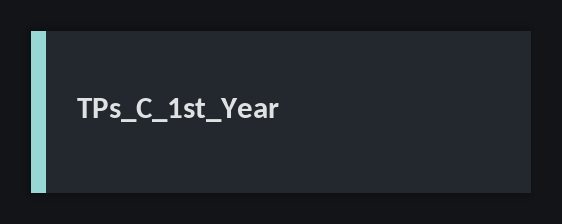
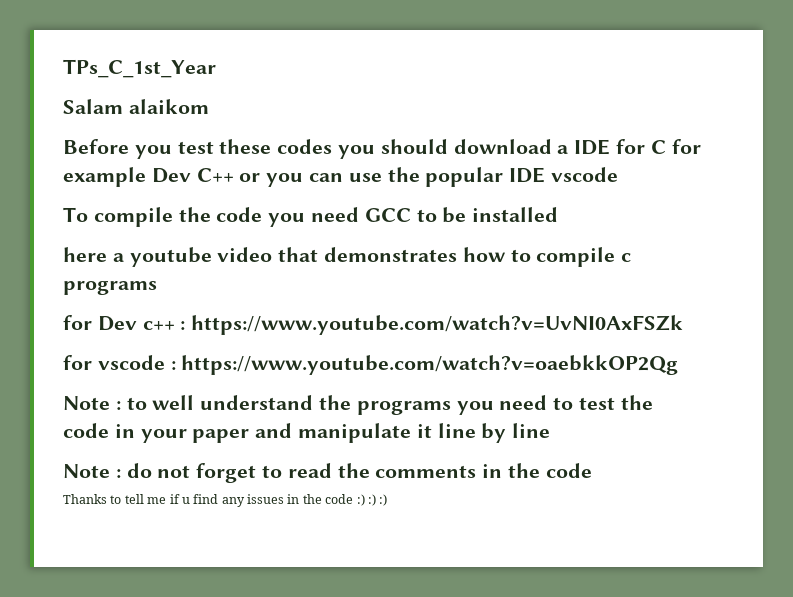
+ Salam alaikom
+ Before you test these codes you should download a IDE for C for example Dev C++ or you can use the popular IDE vscode
+ To compile the code you need GCC to be installed
+ here a youtube video that demonstrates how to compile c programs
+ for Dev c++ : https://www.youtube.com/watch?v=UvNI0AxFSZk
+ for vscode : https://www.youtube.com/watch?v=oaebkkOP2Qg
+ Note : to well understand the programs you need to test the code in your paper and manipulate it line by line
+ Note : do not forget to read the comments in the code
+ Thanks to tell me if u find any issues in the code :) :) :)

